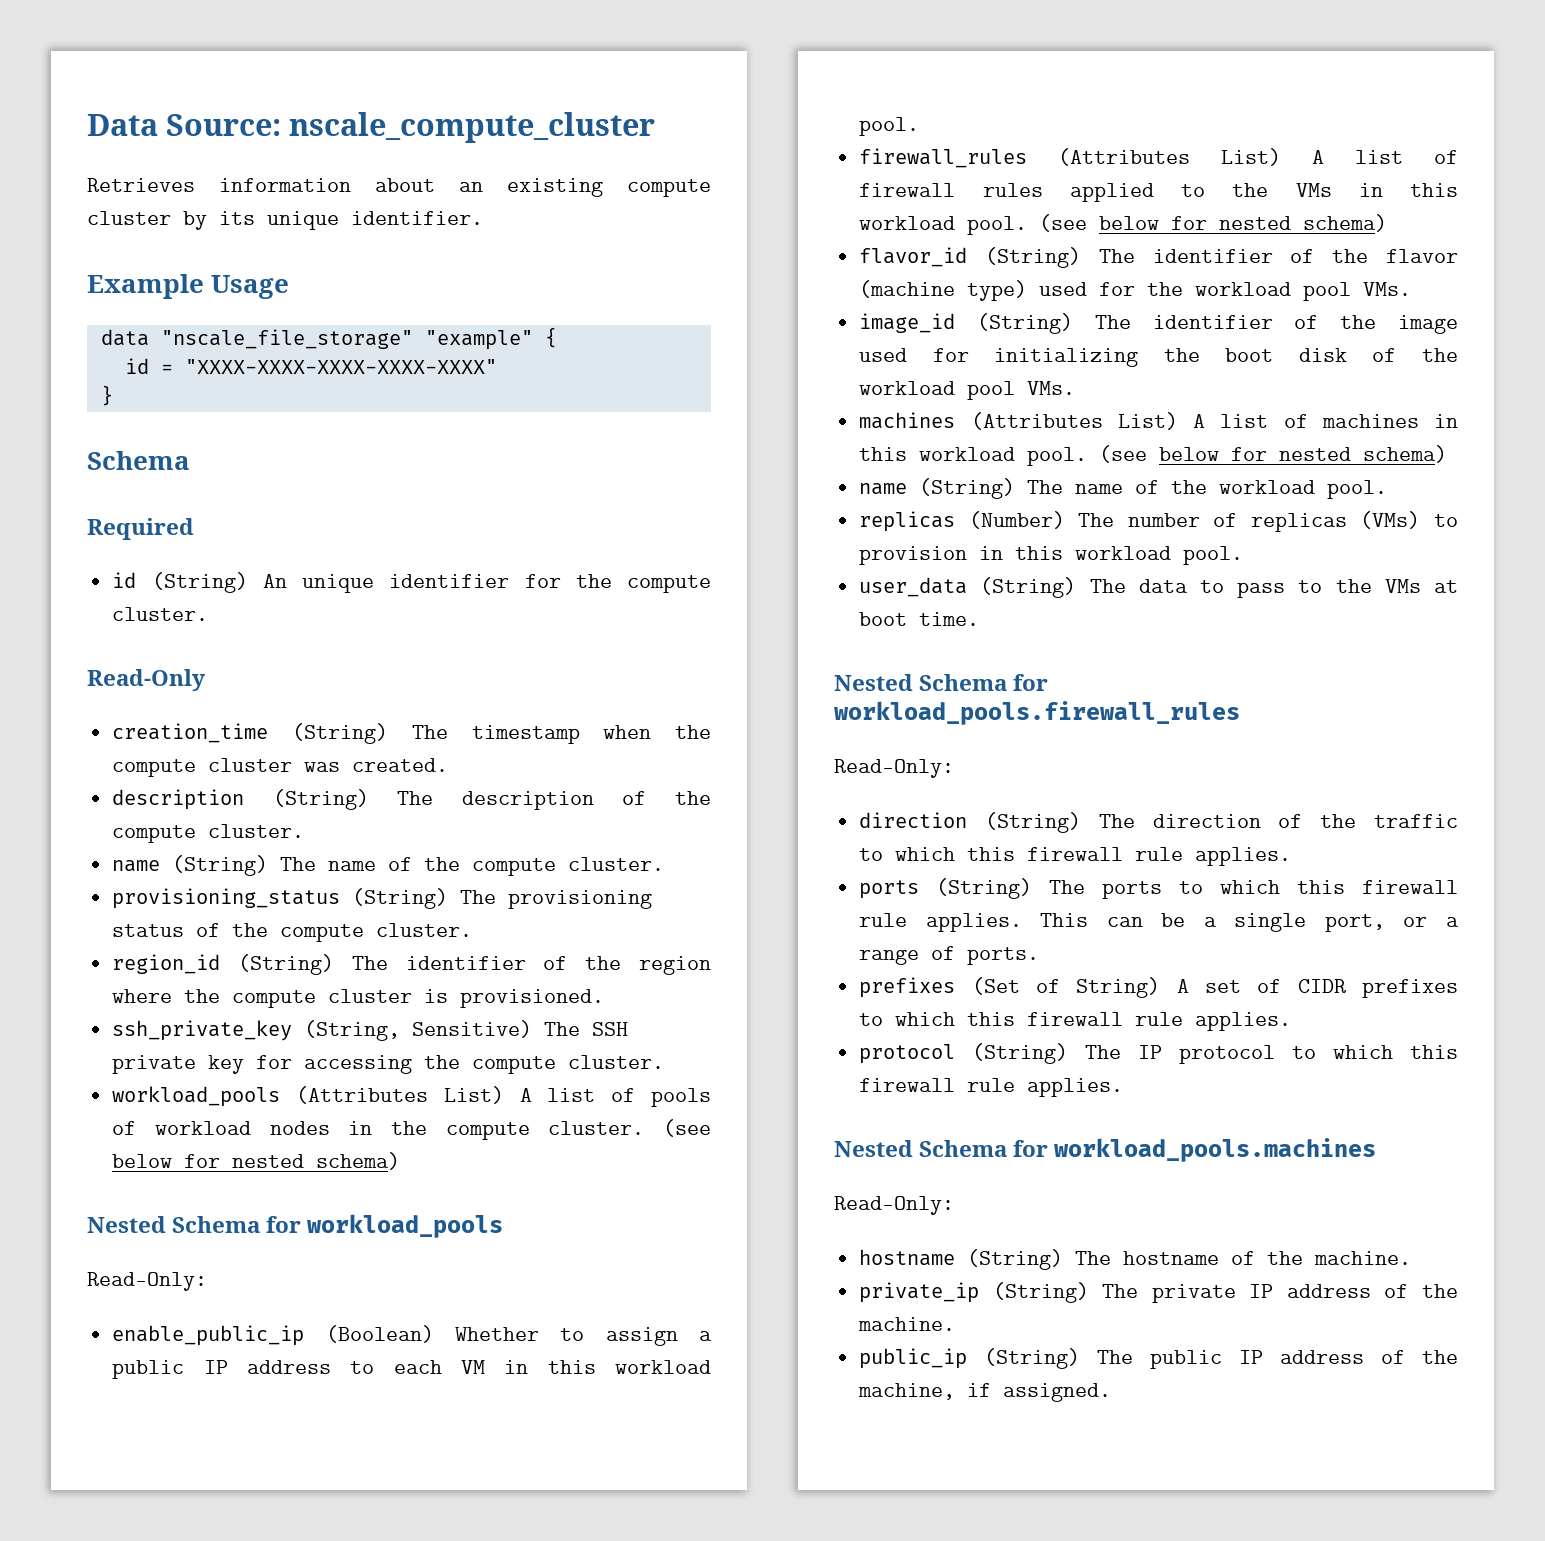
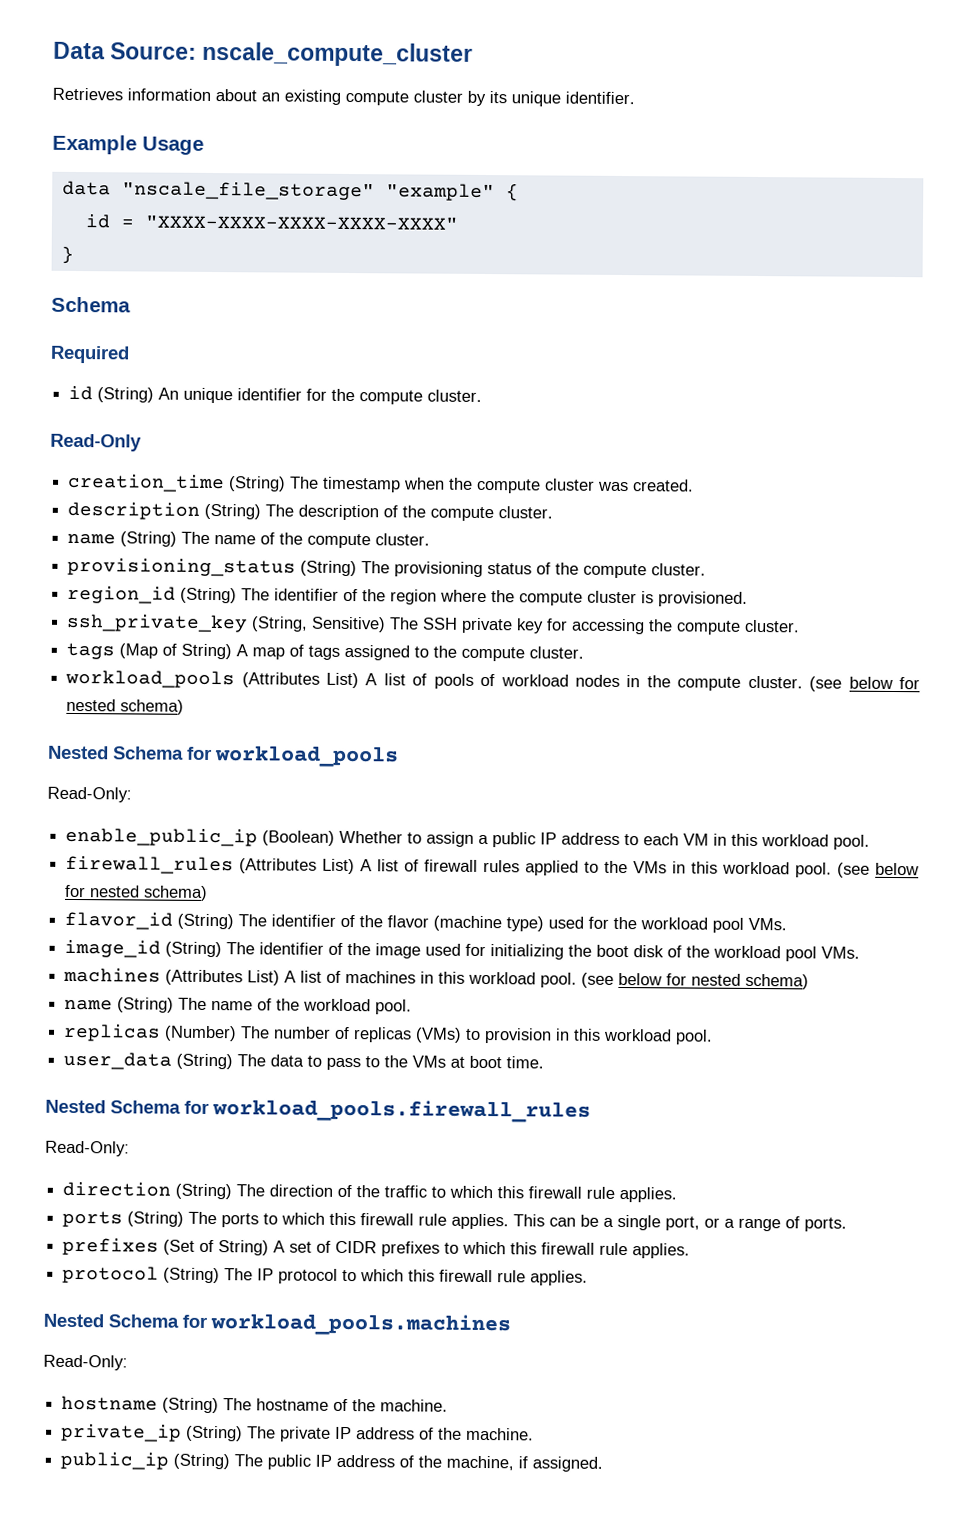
+ tags (Map of String) A map of tags assigned to the compute cluster.

